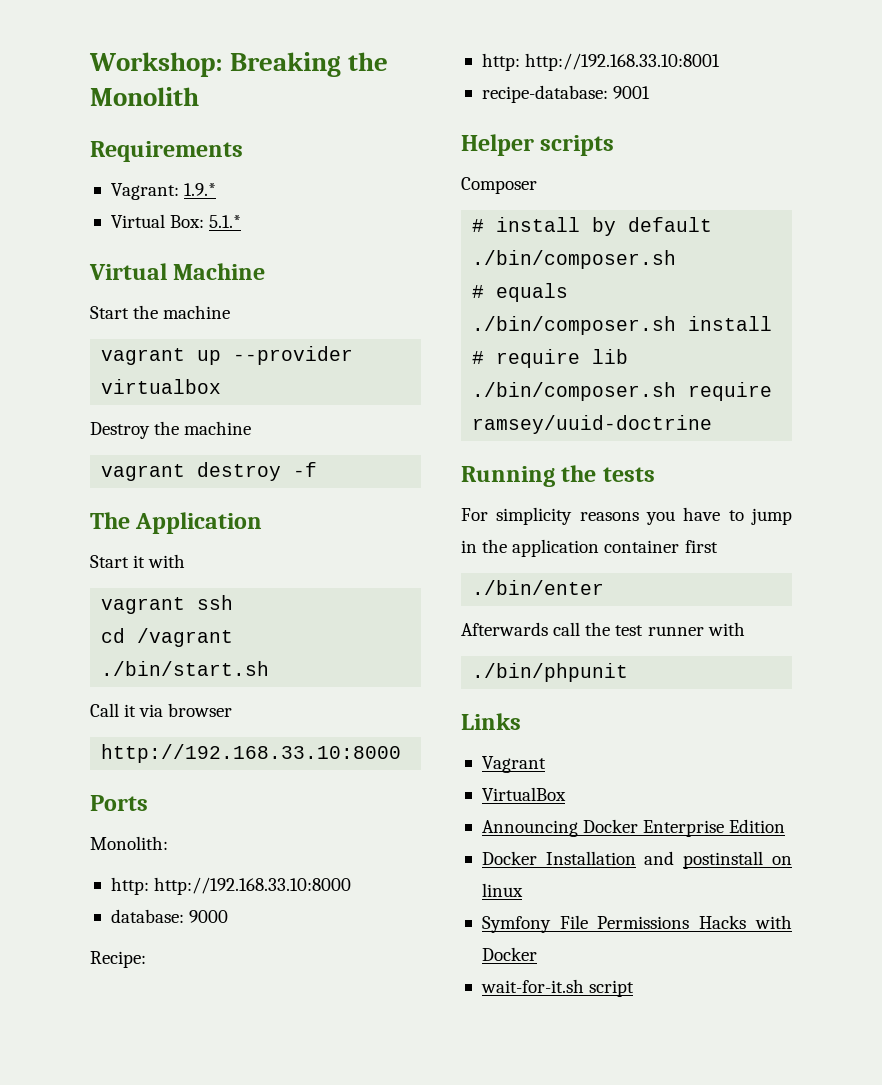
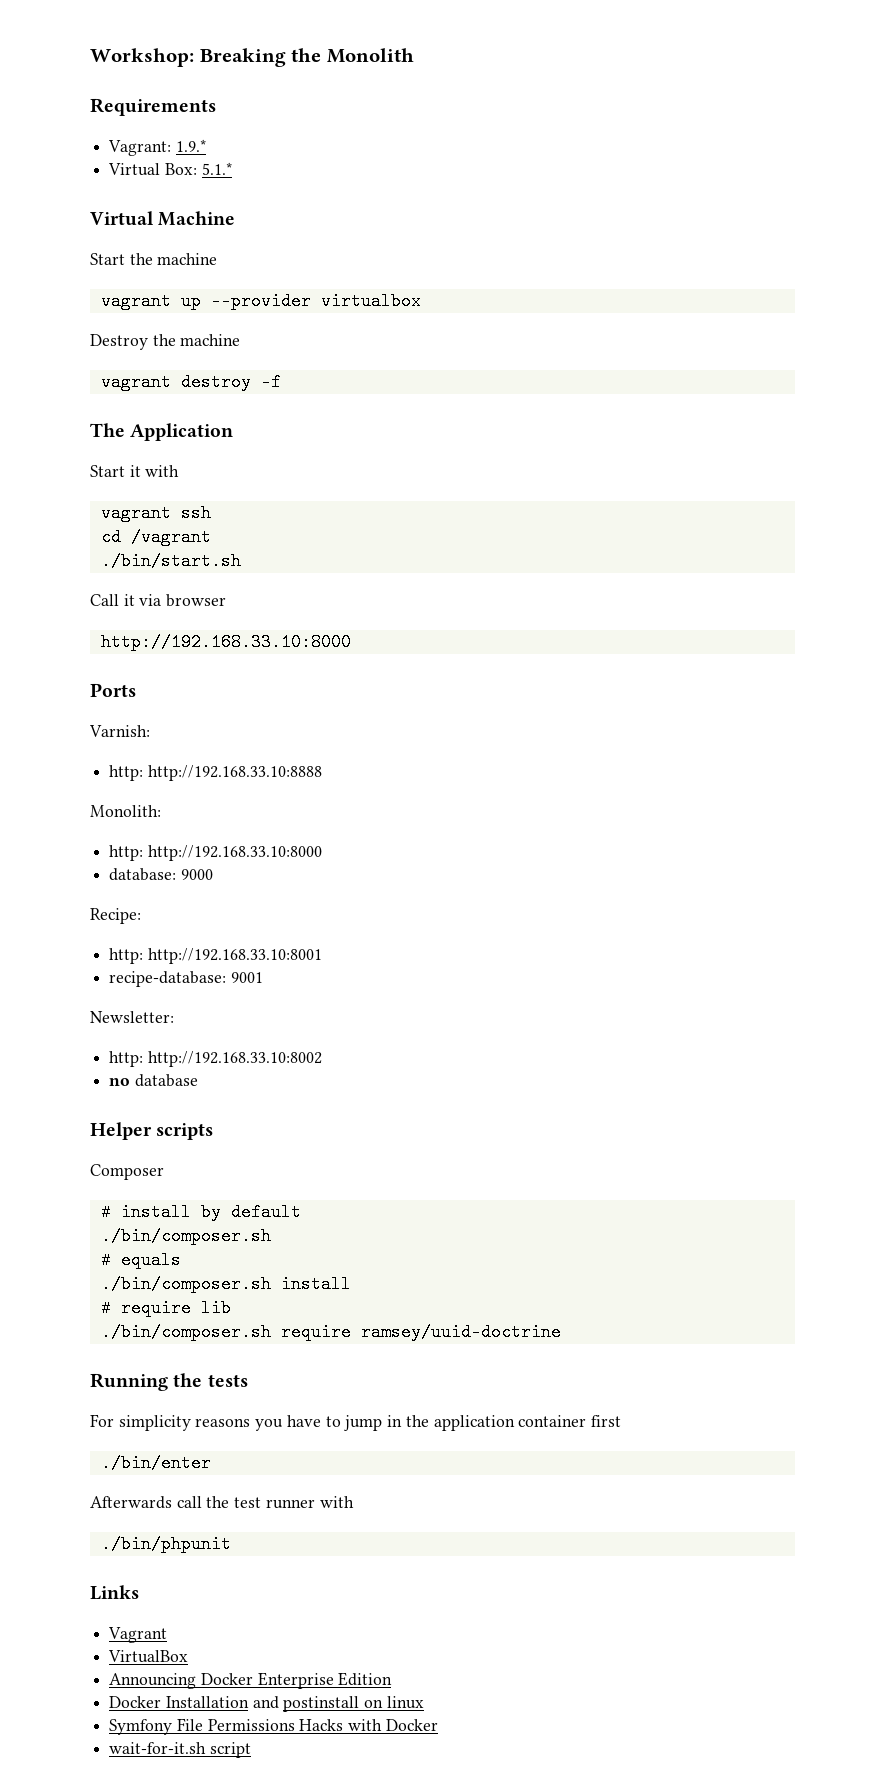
+ Varnish:
+ http: http://192.168.33.10:8888
+ Newsletter:
+ http: http://192.168.33.10:8002
+ no database

